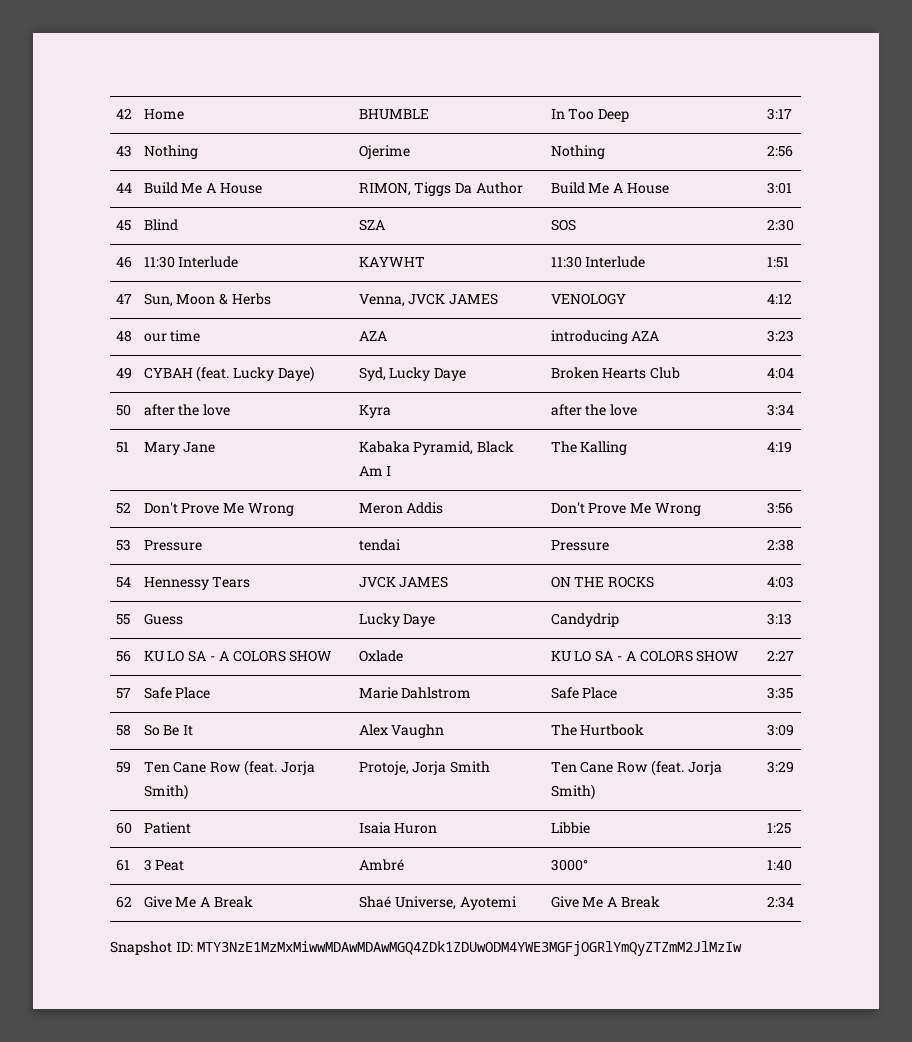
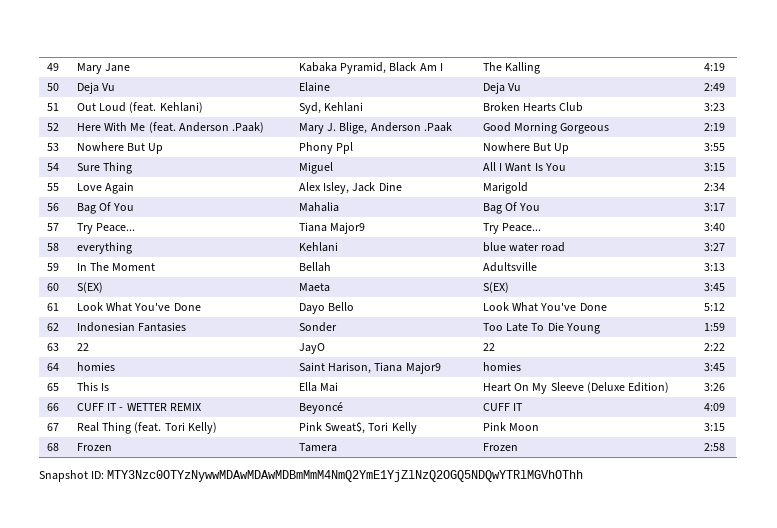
- 42 | Home | BHUMBLE | In Too Deep | 3:17
- 43 | Nothing | Ojerime | Nothing | 2:56
- 44 | Build Me A House | RIMON, Tiggs Da Author | Build Me A House | 3:01
- 45 | Blind | SZA | SOS | 2:30
- 46 | 11:30 Interlude | KAYWHT | 11:30 Interlude | 1:51
- 47 | Sun, Moon & Herbs | Venna, JVCK JAMES | VENOLOGY | 4:12
- 48 | our time | AZA | introducing AZA | 3:23
- 49 | CYBAH (feat. Lucky Daye) | Syd, Lucky Daye | Broken Hearts Club | 4:04
- 50 | after the love | Kyra | after the love | 3:34
- 51 | Mary Jane | Kabaka Pyramid, Black Am I | The Kalling | 4:19
+ 49 | Mary Jane | Kabaka Pyramid, Black Am I | The Kalling | 4:19
- 52 | Don't Prove Me Wrong | Meron Addis | Don't Prove Me Wrong | 3:56
- 53 | Pressure | tendai | Pressure | 2:38
- 54 | Hennessy Tears | JVCK JAMES | ON THE ROCKS | 4:03
- 55 | Guess | Lucky Daye | Candydrip | 3:13
- 56 | KU LO SA - A COLORS SHOW | Oxlade | KU LO SA - A COLORS SHOW | 2:27
- 57 | Safe Place | Marie Dahlstrom | Safe Place | 3:35
- 58 | So Be It | Alex Vaughn | The Hurtbook | 3:09
- 59 | Ten Cane Row (feat. Jorja Smith) | Protoje, Jorja Smith | Ten Cane Row (feat. Jorja Smith) | 3:29
- 60 | Patient | Isaia Huron | Libbie | 1:25
- 61 | 3 Peat | Ambré | 3000° | 1:40
- 62 | Give Me A Break | Shaé Universe, Ayotemi | Give Me A Break | 2:34
+ 50 | Deja Vu | Elaine | Deja Vu | 2:49
+ 51 | Out Loud (feat. Kehlani) | Syd, Kehlani | Broken Hearts Club | 3:23
+ 52 | Here With Me (feat. Anderson .Paak) | Mary J. Blige, Anderson .Paak | Good Morning Gorgeous | 2:19
+ 53 | Nowhere But Up | Phony Ppl | Nowhere But Up | 3:55
+ 54 | Sure Thing | Miguel | All I Want Is You | 3:15
+ 55 | Love Again | Alex Isley, Jack Dine | Marigold | 2:34
+ 56 | Bag Of You | Mahalia | Bag Of You | 3:17
+ 57 | Try Peace... | Tiana Major9 | Try Peace... | 3:40
+ 58 | everything | Kehlani | blue water road | 3:27
+ 59 | In The Moment | Bellah | Adultsville | 3:13
+ 60 | S(EX) | Maeta | S(EX) | 3:45
+ 61 | Look What You've Done | Dayo Bello | Look What You've Done | 5:12
+ 62 | Indonesian Fantasies | Sonder | Too Late To Die Young | 1:59
+ 63 | 22 | JayO | 22 | 2:22
+ 64 | homies | Saint Harison, Tiana Major9 | homies | 3:45
+ 65 | This Is | Ella Mai | Heart On My Sleeve (Deluxe Edition) | 3:26
+ 66 | CUFF IT - WETTER REMIX | Beyoncé | CUFF IT | 4:09
+ 67 | Real Thing (feat. Tori Kelly) | Pink Sweat$, Tori Kelly | Pink Moon | 3:15
+ 68 | Frozen | Tamera | Frozen | 2:58
- Snapshot ID: MTY3NzE1MzMxMiwwMDAwMDAwMGQ4ZDk1ZDUwODM4YWE3MGFjOGRlYmQyZTZmM2JlMzIw
+ Snapshot ID: MTY3Nzc0OTYzNywwMDAwMDAwMDBmMmM4NmQ2YmE1YjZlNzQ2OGQ5NDQwYTRlMGVhOThh

